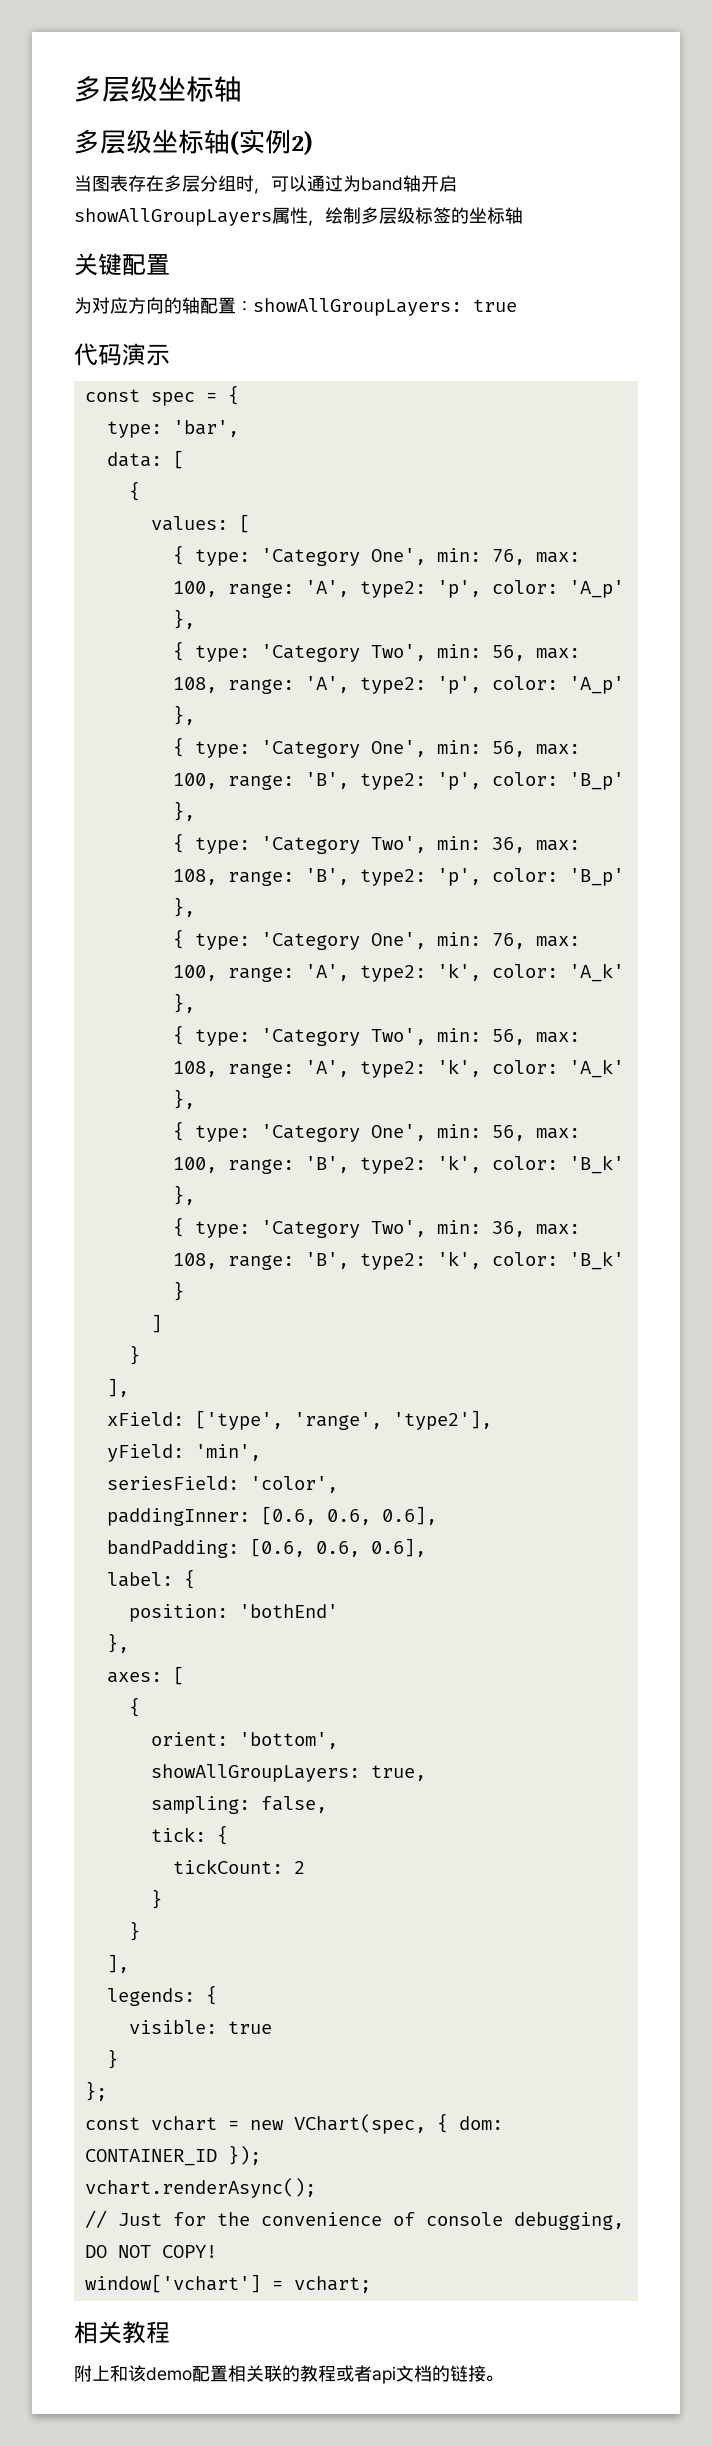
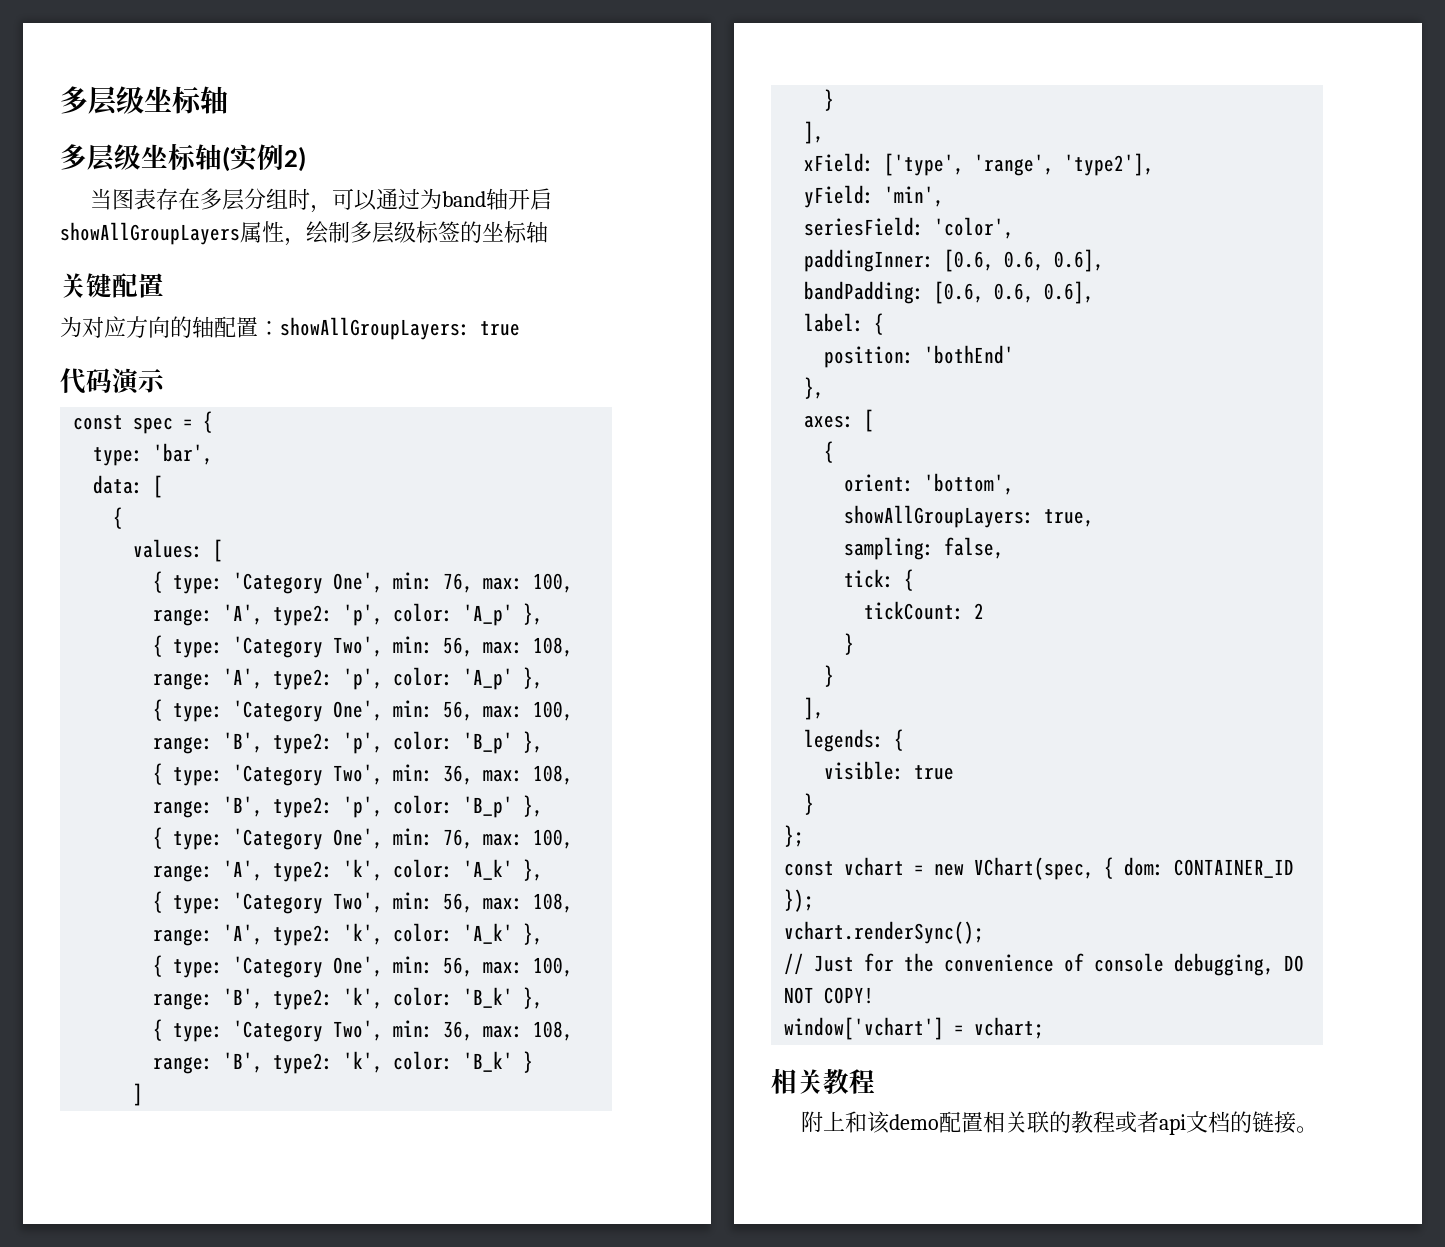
- vchart.renderAsync();
+ vchart.renderSync();

